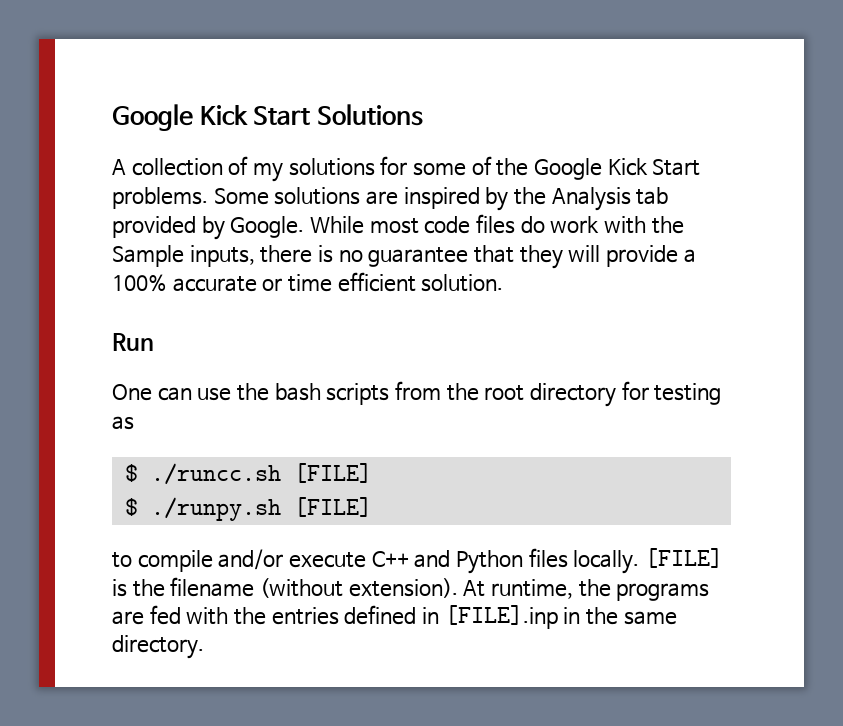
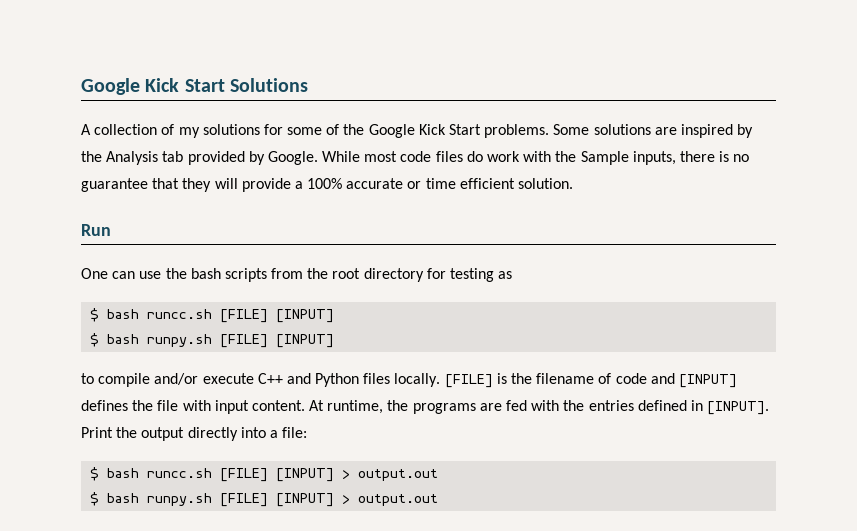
  One can use the bash scripts from the root directory for testing as
- $ ./runcc.sh [FILE]
- $ ./runpy.sh [FILE]
+ $ bash runcc.sh [FILE] [INPUT]
+ $ bash runpy.sh [FILE] [INPUT]
- [FILE] is the filename (without extension).
+ [FILE] is the filename of code and [INPUT] defines the file with input content.
- At runtime, the programs are fed with the entries defined in [FILE].inp in the same directory.
+ At runtime, the programs are fed with the entries defined in [INPUT]. Print the output directly into a file:
+ $ bash runcc.sh [FILE] [INPUT] > output.out
+ $ bash runpy.sh [FILE] [INPUT] > output.out

